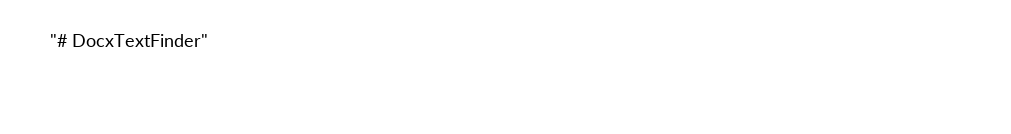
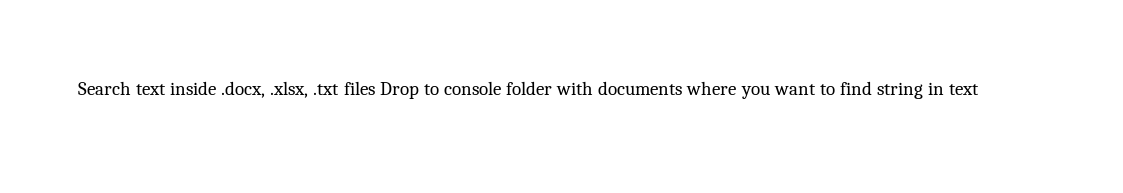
- "# DocxTextFinder"
+ Search text inside .docx, .xlsx, .txt files Drop to console folder with documents where you want to find string in text

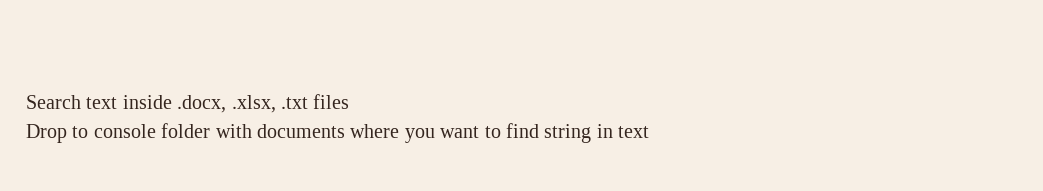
- Search text inside .docx, .xlsx, .txt files Drop to console folder with documents where you want to find string in text
+ Search text inside .docx, .xlsx, .txt files
+ Drop to console folder with documents where you want to find string in text

